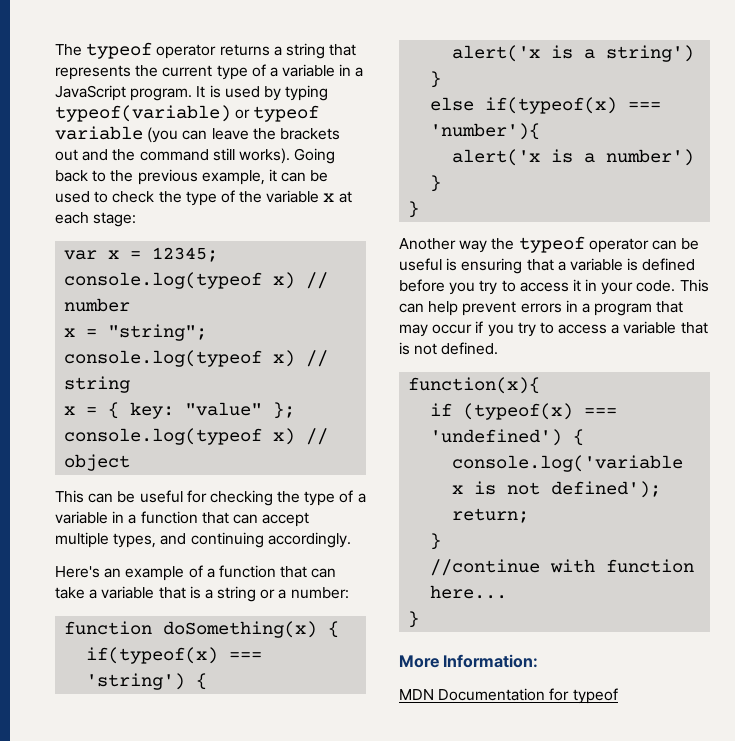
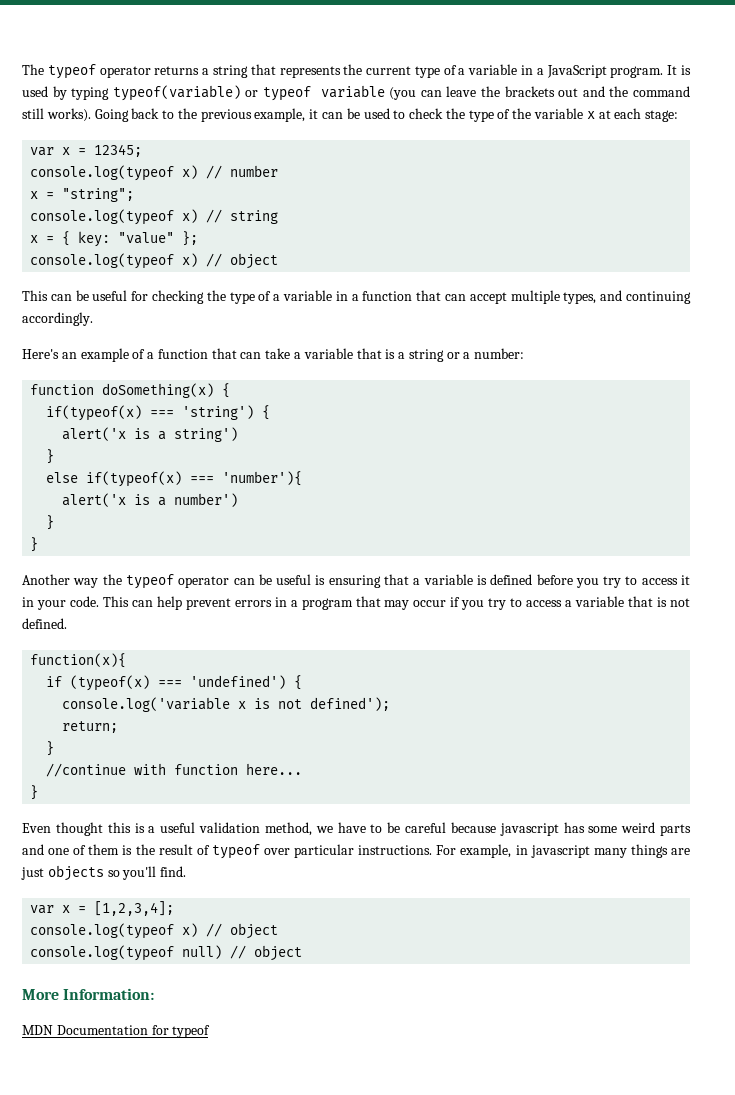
+ Even thought this is a useful validation method, we have to be careful because javascript has some weird parts and one of them is the result of typeof over particular instructions. For example, in javascript many things are just objects so you'll find.
+ var x = [1,2,3,4];
+ console.log(typeof x) // object
+ console.log(typeof null) // object

